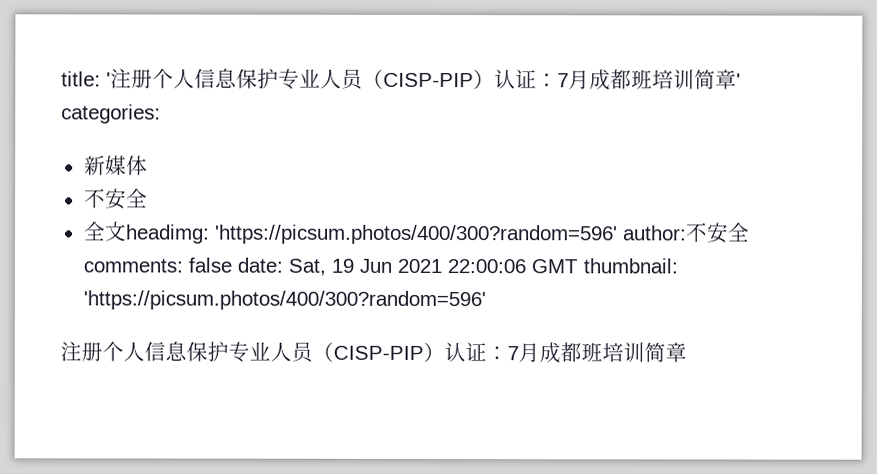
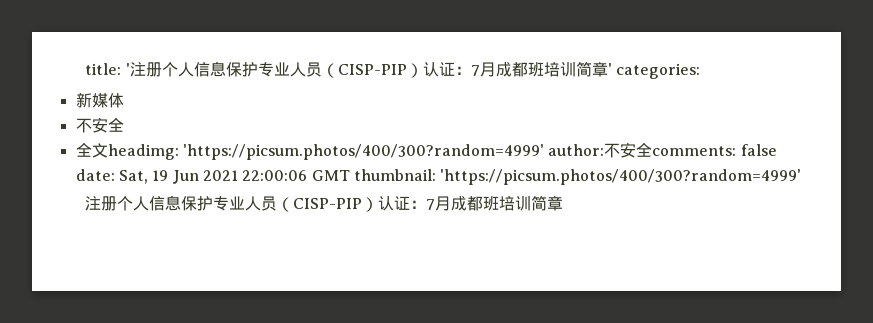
- 全文headimg: 'https://picsum.photos/400/300?random=596' author:不安全comments: false date: Sat, 19 Jun 2021 22:00:06 GMT thumbnail: 'https://picsum.photos/400/300?random=596'
+ 全文headimg: 'https://picsum.photos/400/300?random=4999' author:不安全comments: false date: Sat, 19 Jun 2021 22:00:06 GMT thumbnail: 'https://picsum.photos/400/300?random=4999'

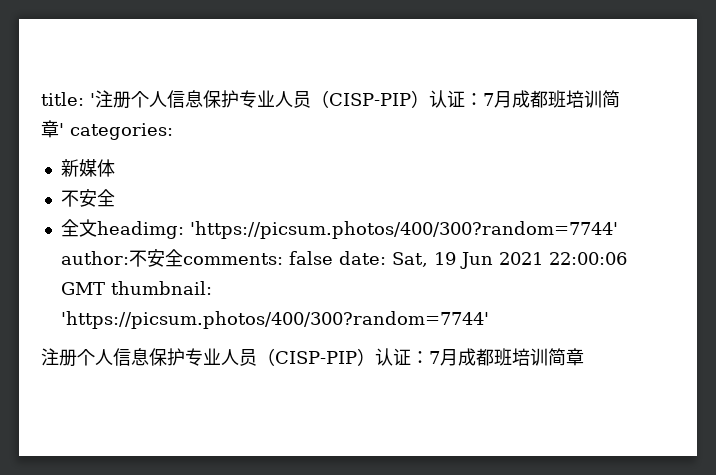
- 全文headimg: 'https://picsum.photos/400/300?random=4999' author:不安全comments: false date: Sat, 19 Jun 2021 22:00:06 GMT thumbnail: 'https://picsum.photos/400/300?random=4999'
+ 全文headimg: 'https://picsum.photos/400/300?random=7744' author:不安全comments: false date: Sat, 19 Jun 2021 22:00:06 GMT thumbnail: 'https://picsum.photos/400/300?random=7744'

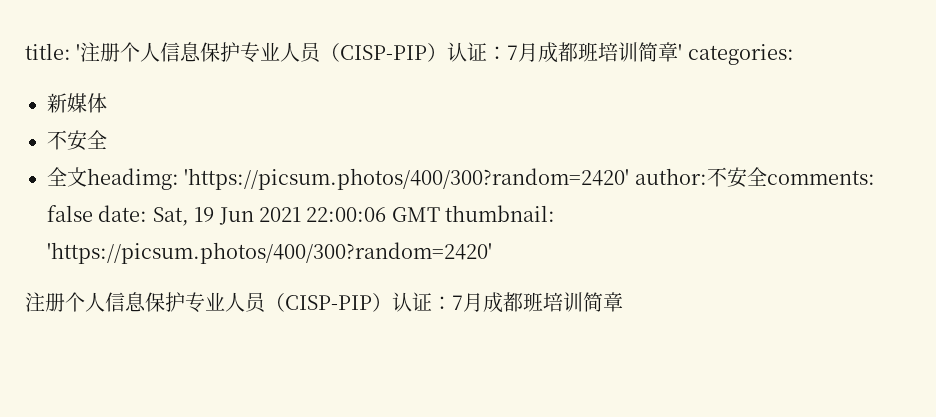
- 全文headimg: 'https://picsum.photos/400/300?random=7744' author:不安全comments: false date: Sat, 19 Jun 2021 22:00:06 GMT thumbnail: 'https://picsum.photos/400/300?random=7744'
+ 全文headimg: 'https://picsum.photos/400/300?random=2420' author:不安全comments: false date: Sat, 19 Jun 2021 22:00:06 GMT thumbnail: 'https://picsum.photos/400/300?random=2420'

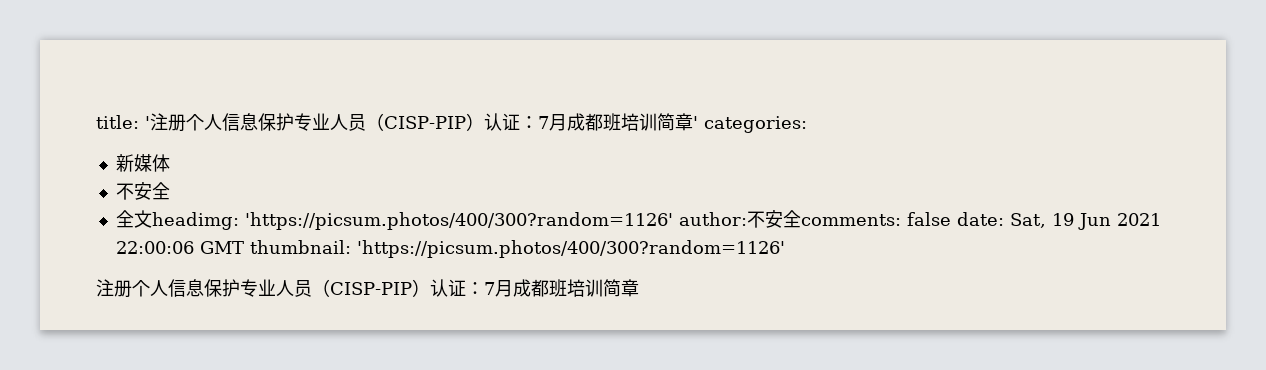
- 全文headimg: 'https://picsum.photos/400/300?random=2420' author:不安全comments: false date: Sat, 19 Jun 2021 22:00:06 GMT thumbnail: 'https://picsum.photos/400/300?random=2420'
+ 全文headimg: 'https://picsum.photos/400/300?random=1126' author:不安全comments: false date: Sat, 19 Jun 2021 22:00:06 GMT thumbnail: 'https://picsum.photos/400/300?random=1126'

